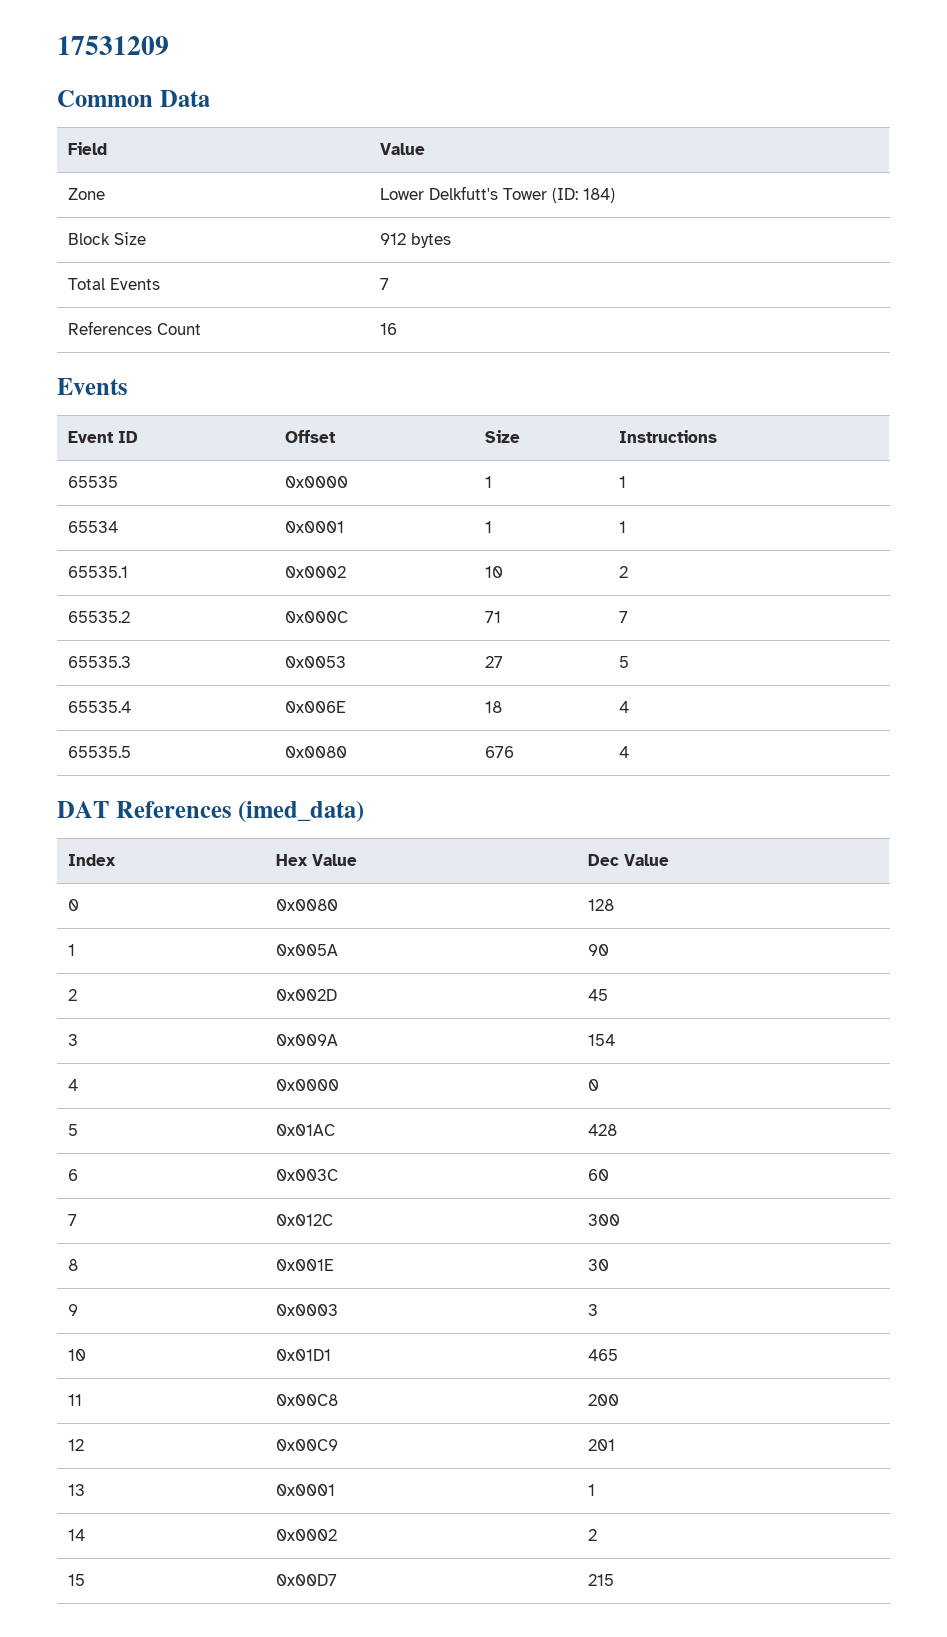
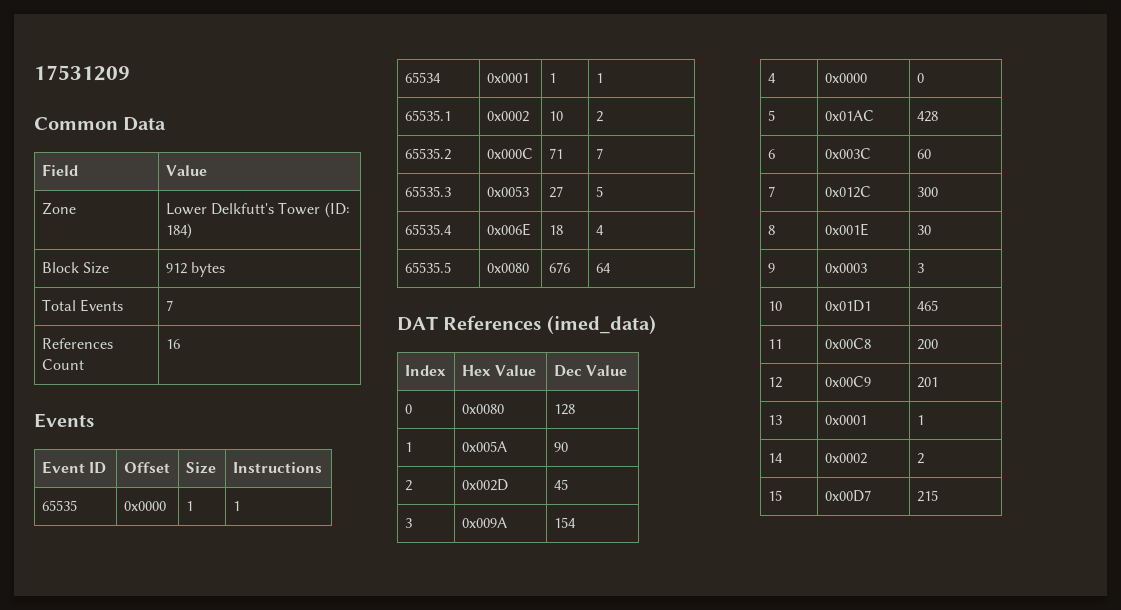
- 65535.5 | 0x0080 | 676 | 4
+ 65535.5 | 0x0080 | 676 | 64

